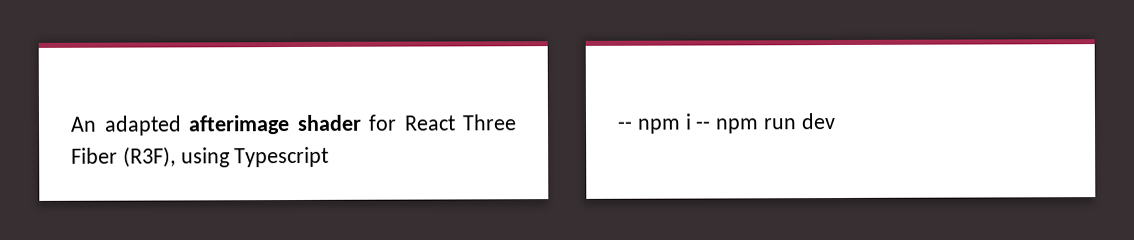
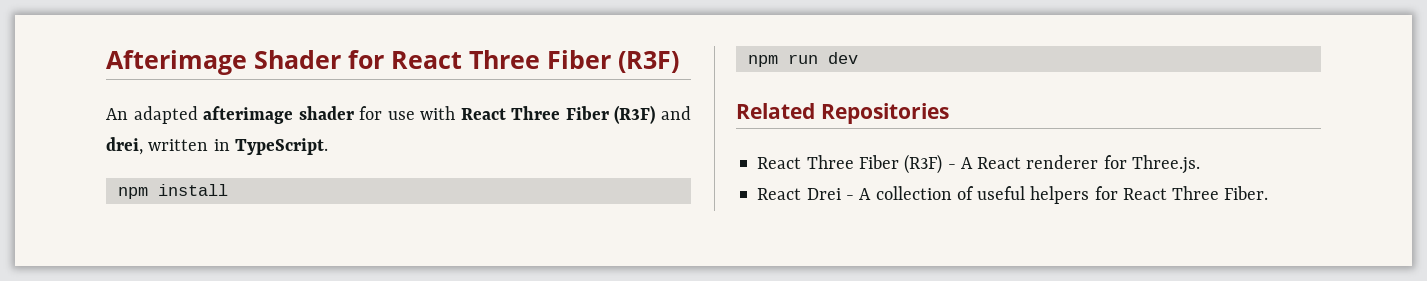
+ Afterimage Shader for React Three Fiber (R3F)
- An adapted afterimage shader for React Three Fiber (R3F), using Typescript
- -- npm i -- npm run dev
+ An adapted afterimage shader for use with React Three Fiber (R3F) and drei, written in TypeScript.
+ npm install
+ npm run dev
+ Related Repositories
+ React Three Fiber (R3F) - A React renderer for Three.js.
+ React Drei - A collection of useful helpers for React Three Fiber.

